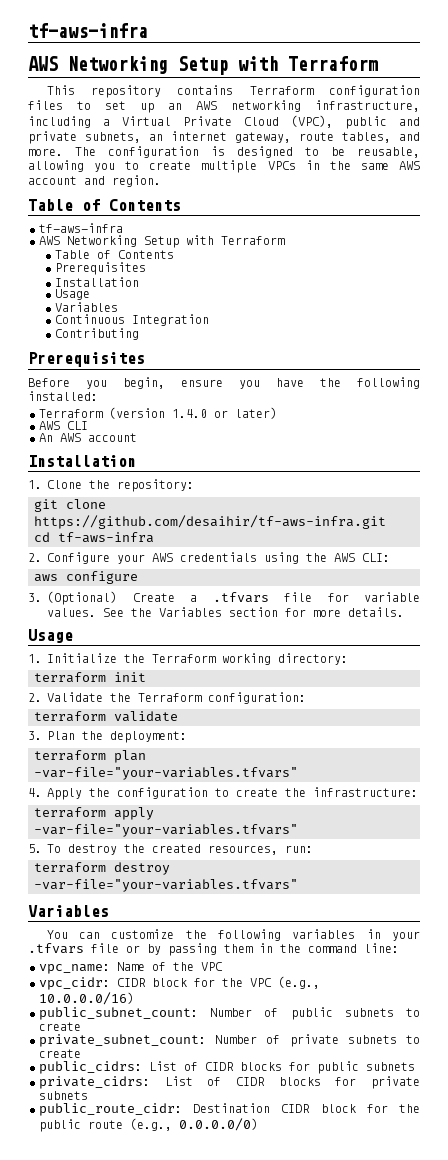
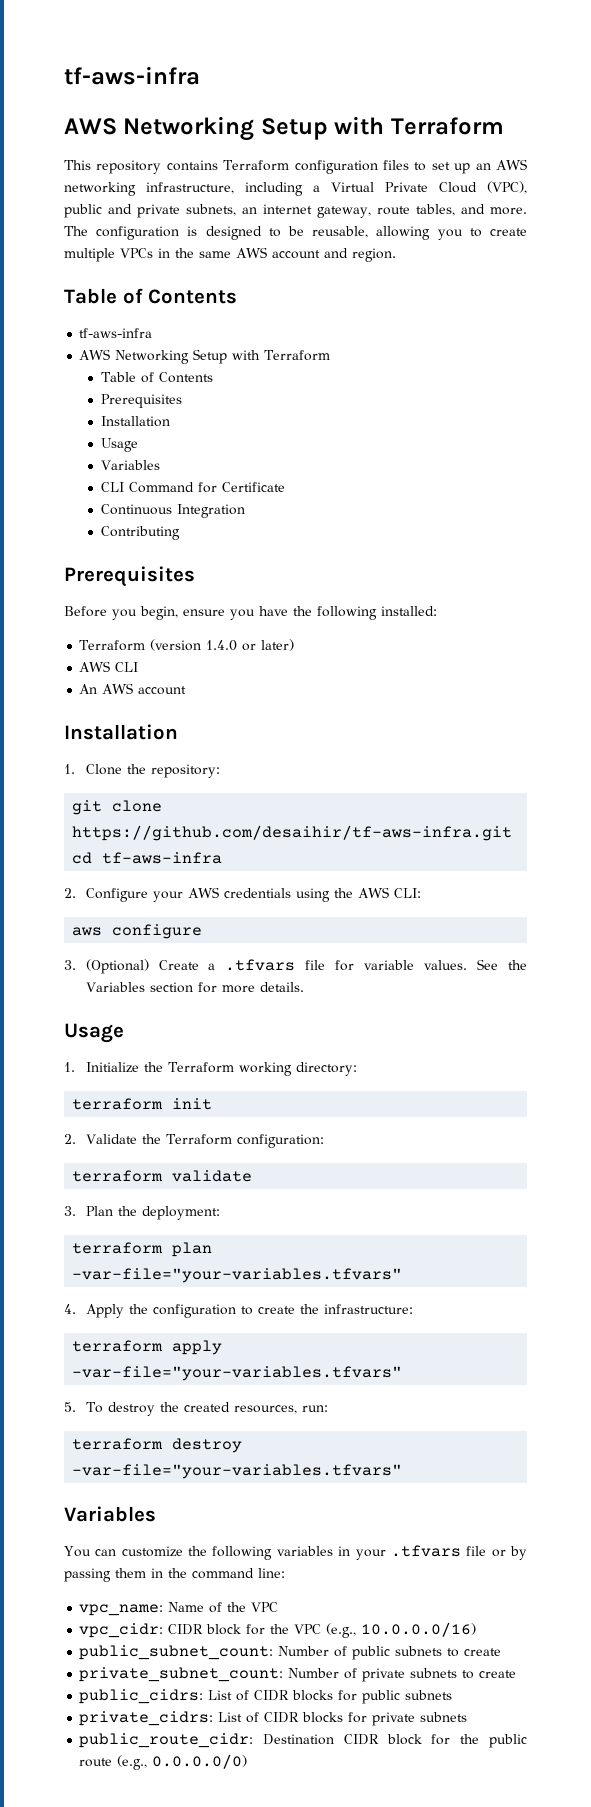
+ CLI Command for Certificate

